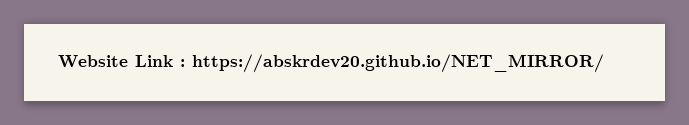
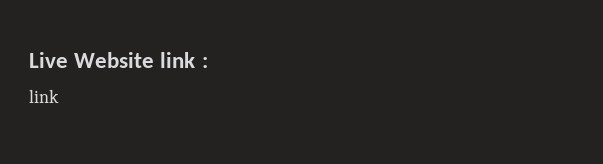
- Website Link : https://abskrdev20.github.io/NET_MIRROR/
+ Live Website link :
+ link

